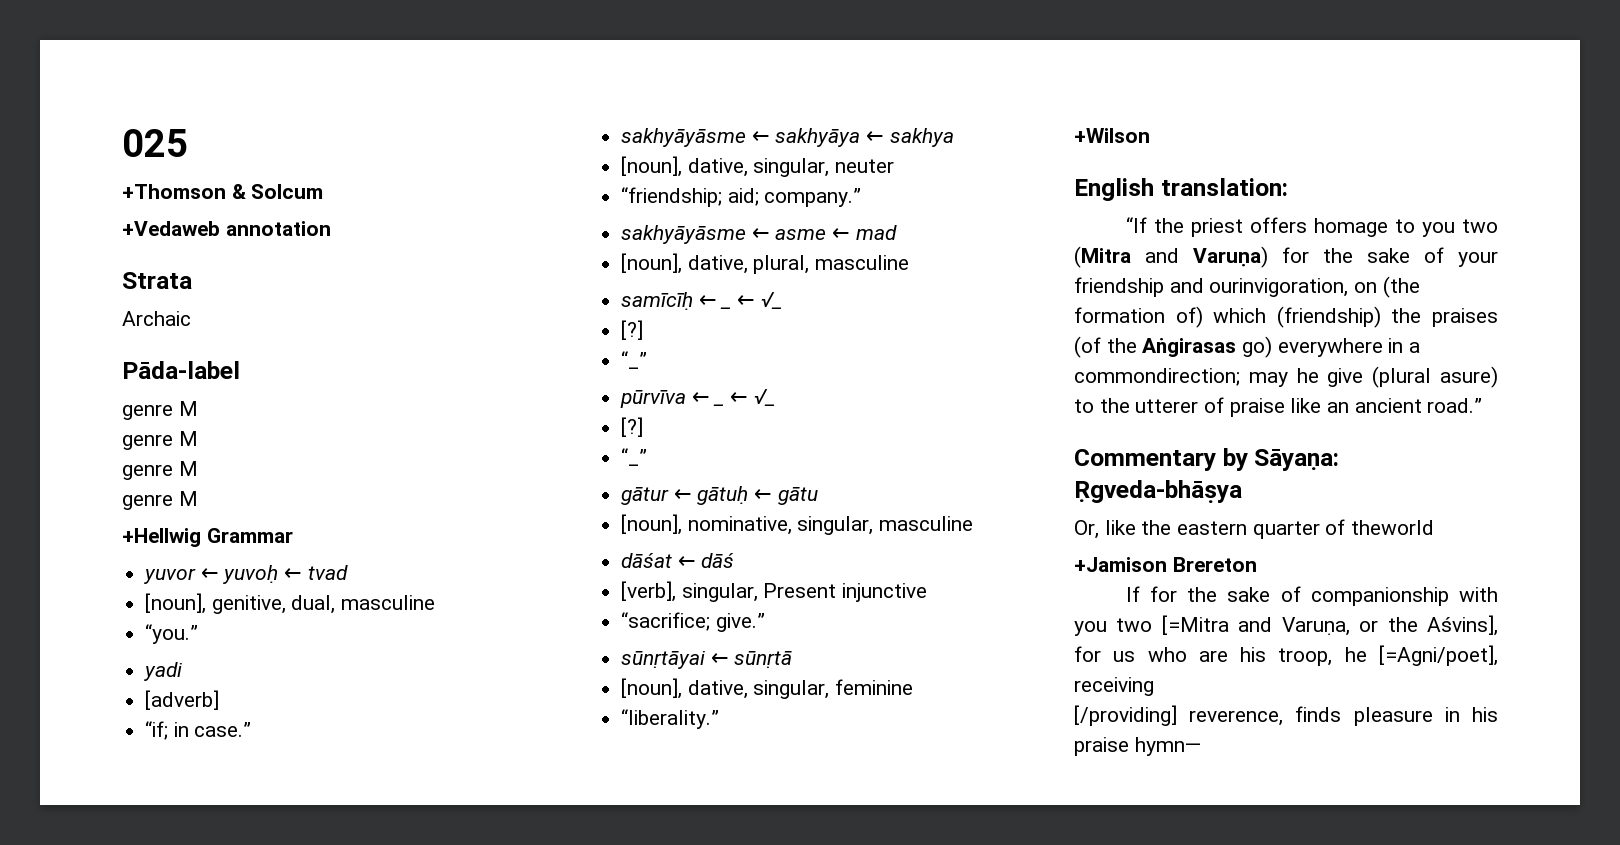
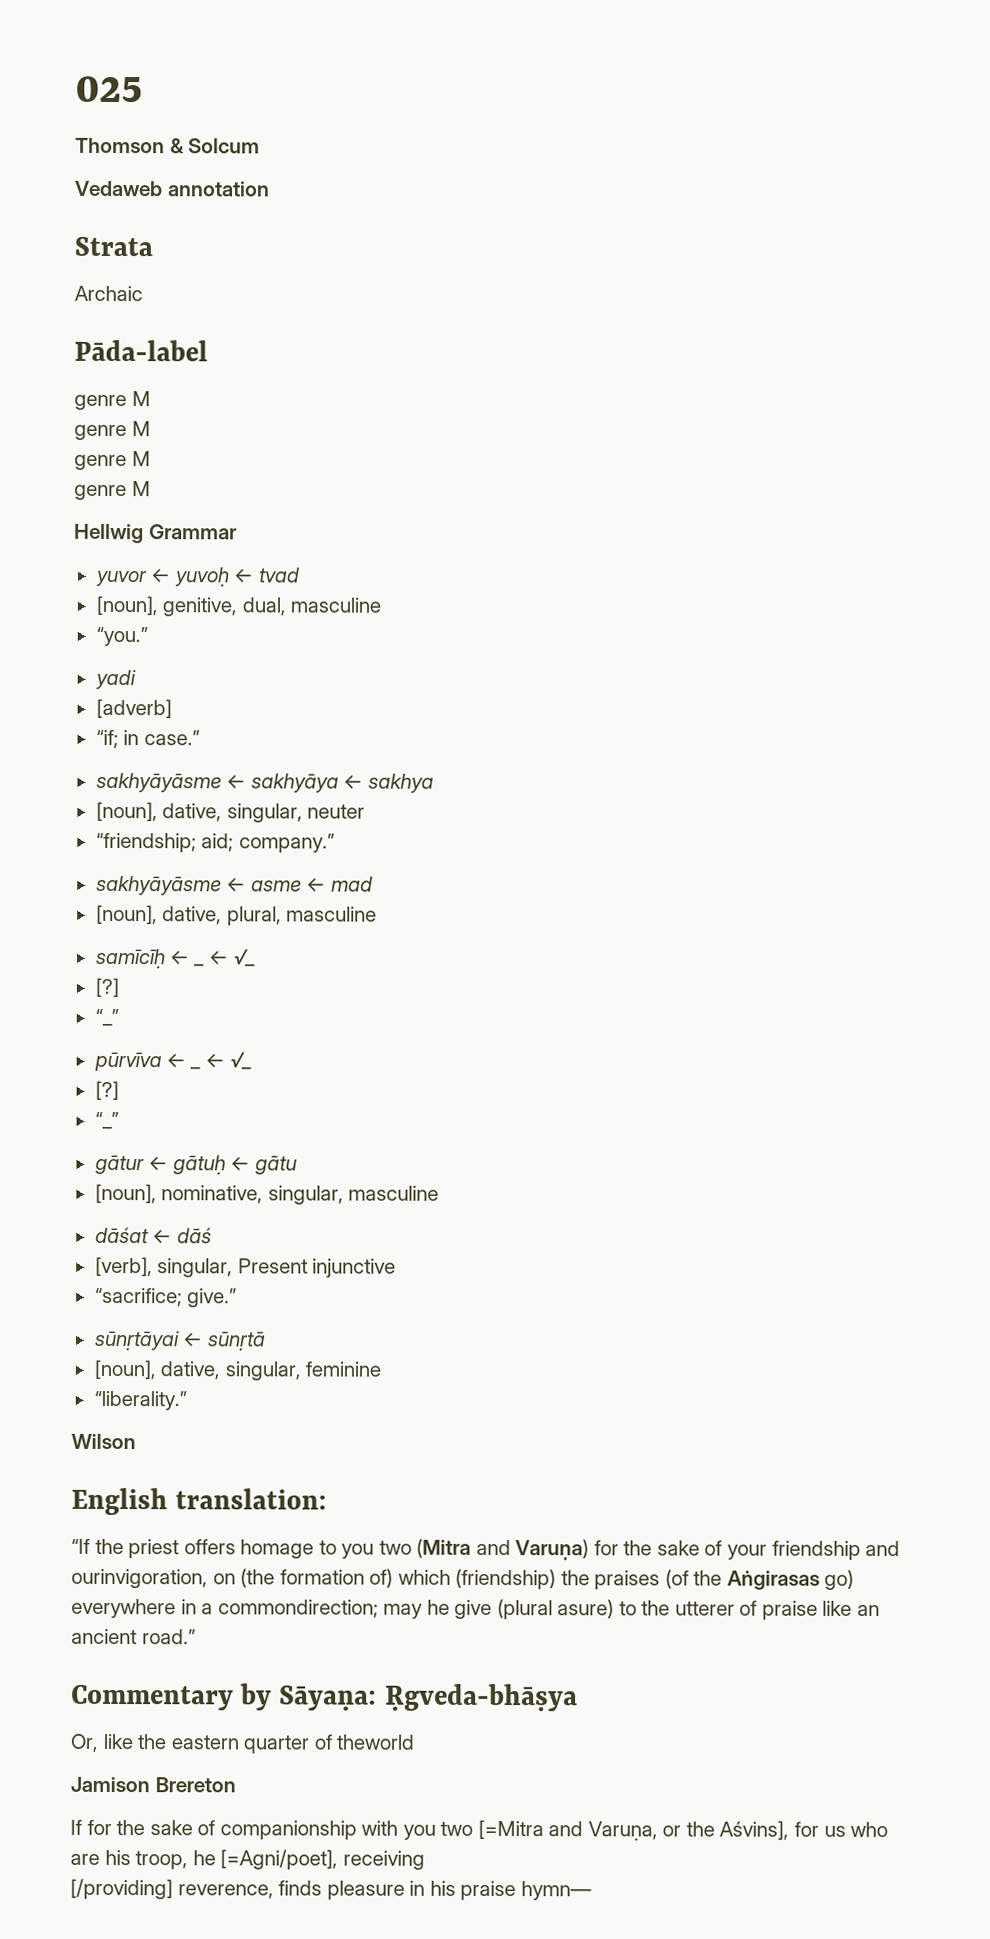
- +Thomson & Solcum
+ Thomson & Solcum
- +Vedaweb annotation
+ Vedaweb annotation
- +Hellwig Grammar
+ Hellwig Grammar
- +Wilson
+ Wilson
- +Jamison Brereton
+ Jamison Brereton

